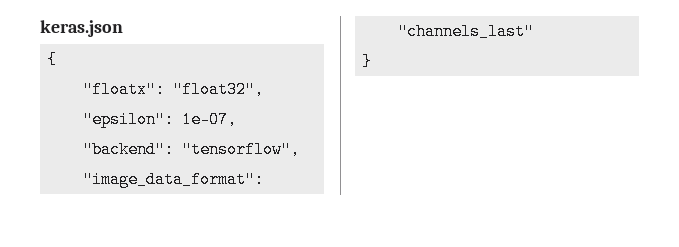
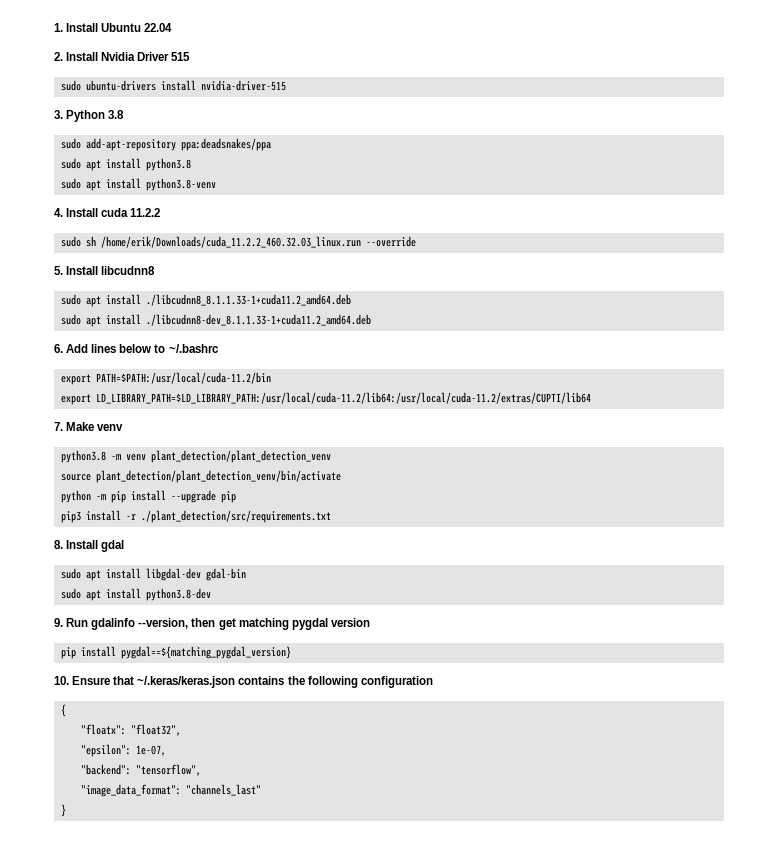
- keras.json
+ 1. Install Ubuntu 22.04
+ 2. Install Nvidia Driver 515
+ sudo ubuntu-drivers install nvidia-driver-515
+ 3. Python 3.8
+ sudo add-apt-repository ppa:deadsnakes/ppa
+ sudo apt install python3.8
+ sudo apt install python3.8-venv
+ 4. Install cuda 11.2.2
+ sudo sh /home/erik/Downloads/cuda_11.2.2_460.32.03_linux.run --override
+ 5. Install libcudnn8
+ sudo apt install ./libcudnn8_8.1.1.33-1+cuda11.2_amd64.deb
+ sudo apt install ./libcudnn8-dev_8.1.1.33-1+cuda11.2_amd64.deb
+ 6. Add lines below to ~/.bashrc
+ export PATH=$PATH:/usr/local/cuda-11.2/bin
+ export LD_LIBRARY_PATH=$LD_LIBRARY_PATH:/usr/local/cuda-11.2/lib64:/usr/local/cuda-11.2/extras/CUPTI/lib64
+ 7. Make venv
+ python3.8 -m venv plant_detection/plant_detection_venv
+ source plant_detection/plant_detection_venv/bin/activate
+ python -m pip install --upgrade pip
+ pip3 install -r ./plant_detection/src/requirements.txt
+ 8. Install gdal
+ sudo apt install libgdal-dev gdal-bin
+ sudo apt install python3.8-dev
+ 9. Run gdalinfo --version, then get matching pygdal version
+ pip install pygdal==${matching_pygdal_version}
+ 10. Ensure that ~/.keras/keras.json contains the following configuration

